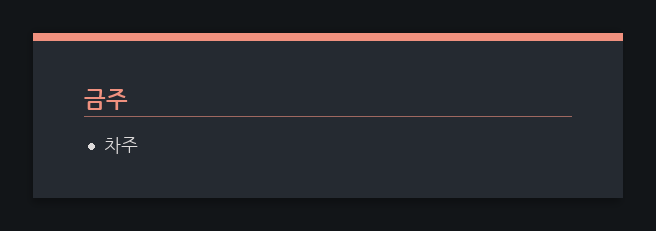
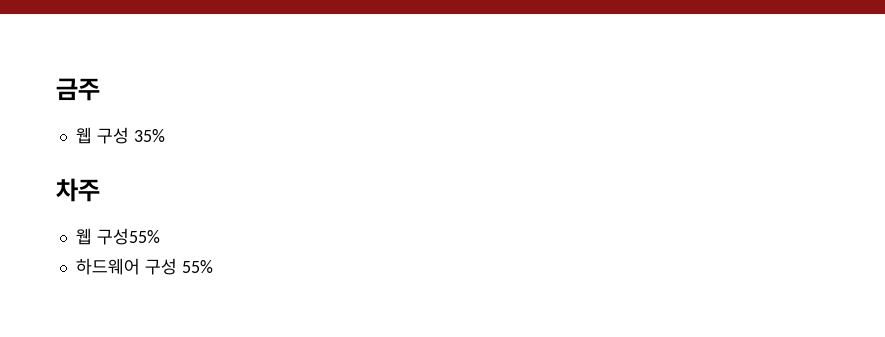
+ 웹 구성 35%
  차주
+ 웹 구성55%
+ 하드웨어 구성 55%

